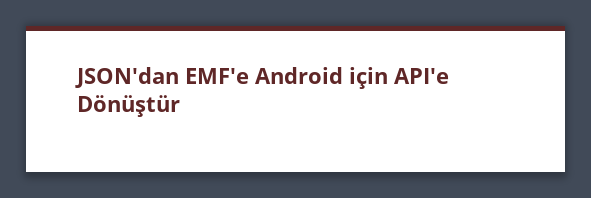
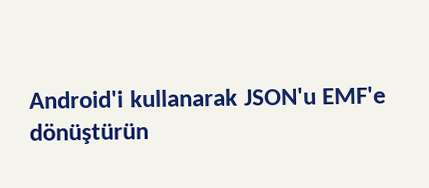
- JSON'dan EMF'e Android için API'e Dönüştür
+ Android'i kullanarak JSON'u EMF'e dönüştürün

